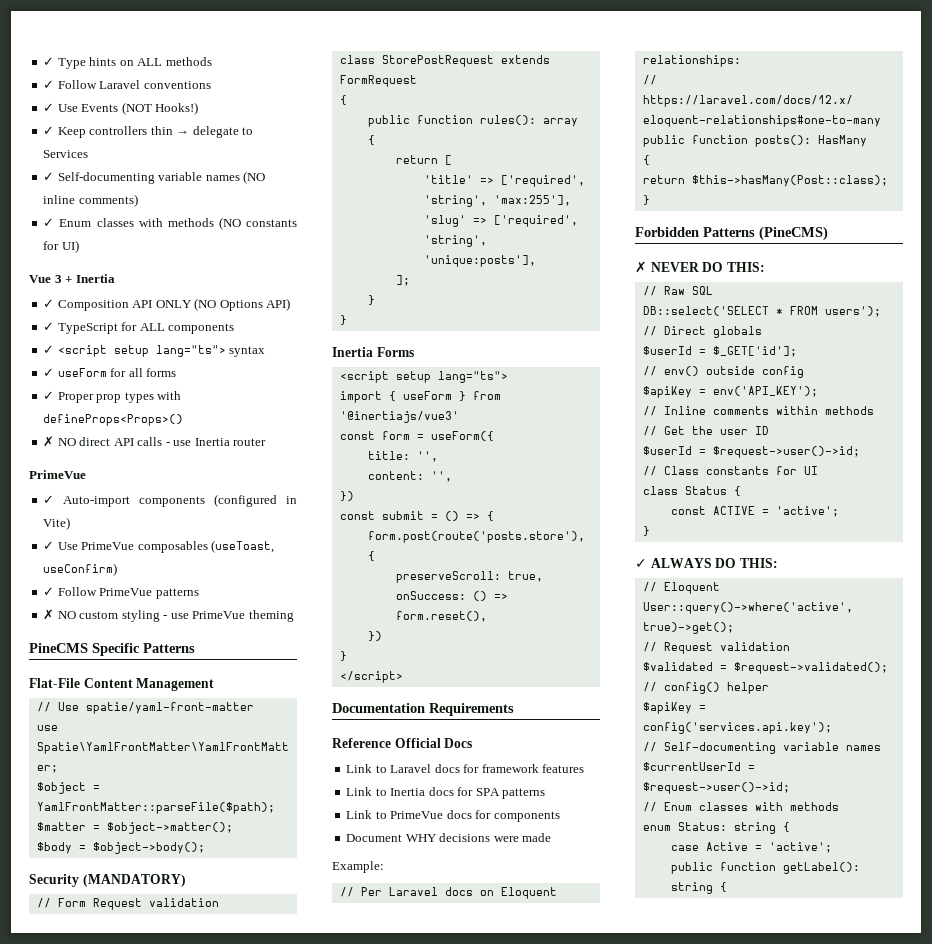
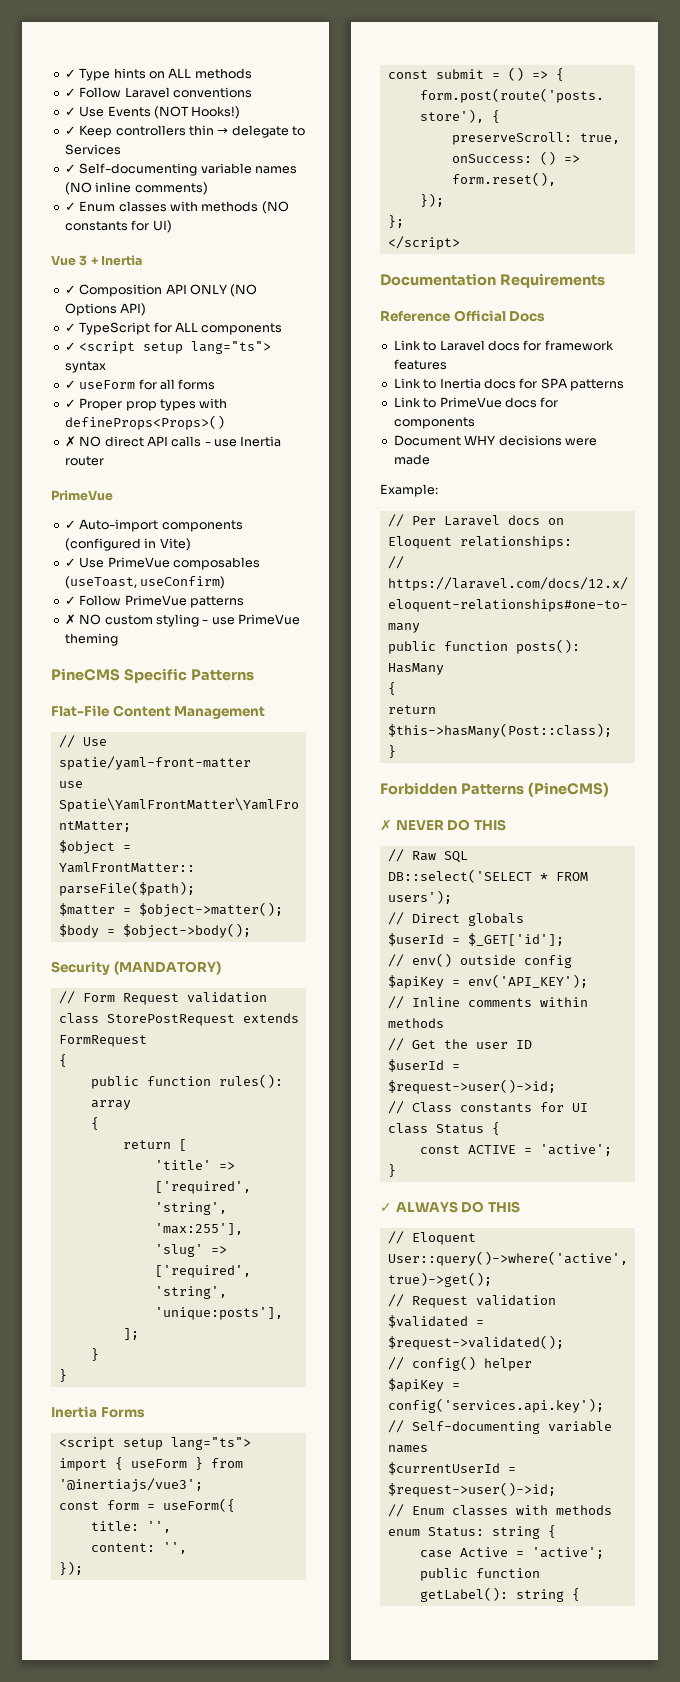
- import { useForm } from '@inertiajs/vue3'
+ import { useForm } from '@inertiajs/vue3';
  content: '',
- })
+ });
  onSuccess: () => form.reset(),
- })
- }
+ });
+ };
- ✗ NEVER DO THIS:
+ ✗ NEVER DO THIS
- ✓ ALWAYS DO THIS:
+ ✓ ALWAYS DO THIS

